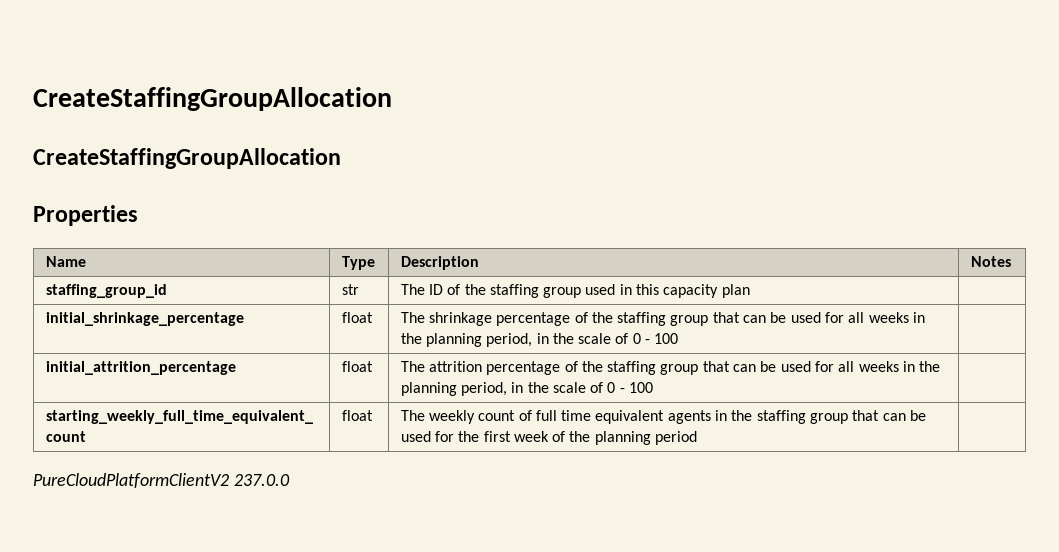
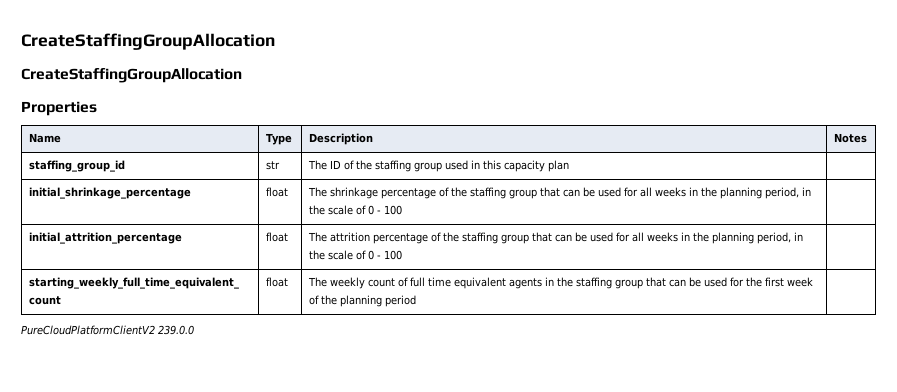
- PureCloudPlatformClientV2 237.0.0
+ PureCloudPlatformClientV2 239.0.0

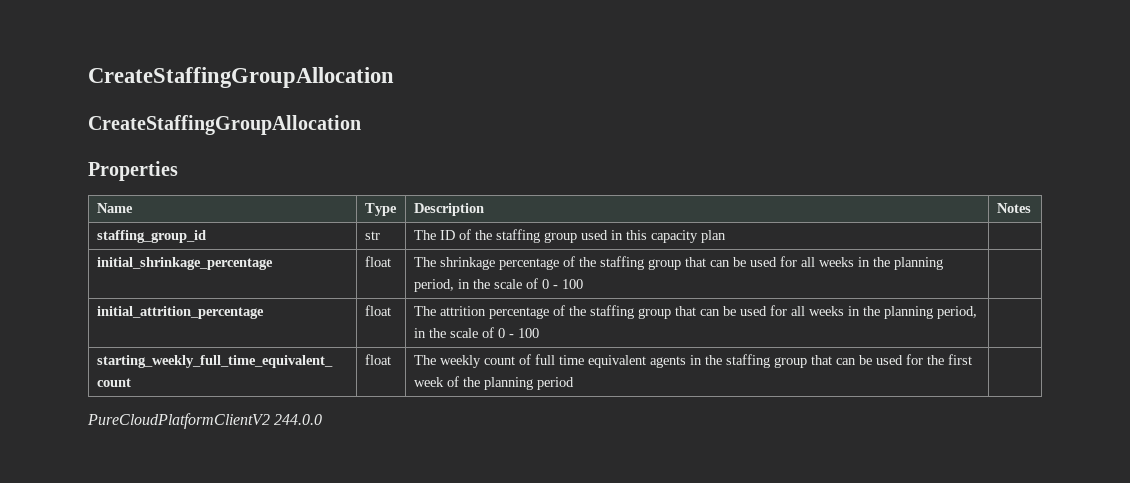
- PureCloudPlatformClientV2 239.0.0
+ PureCloudPlatformClientV2 244.0.0

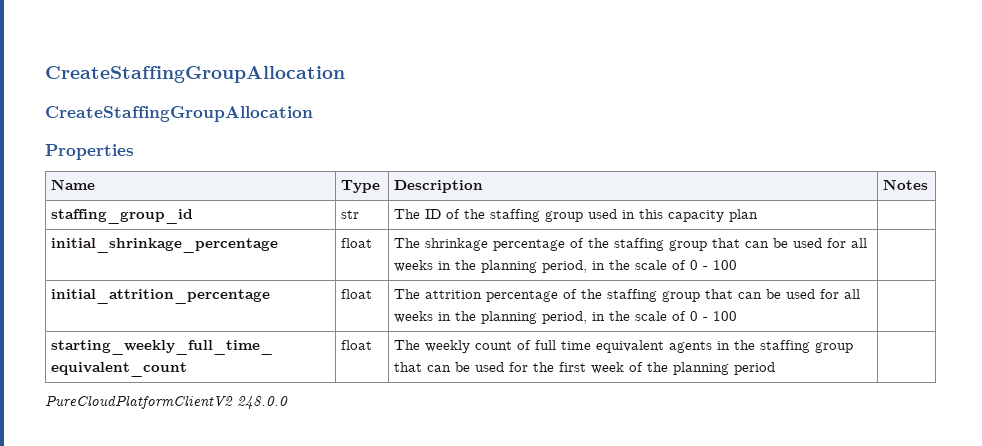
- PureCloudPlatformClientV2 244.0.0
+ PureCloudPlatformClientV2 248.0.0

